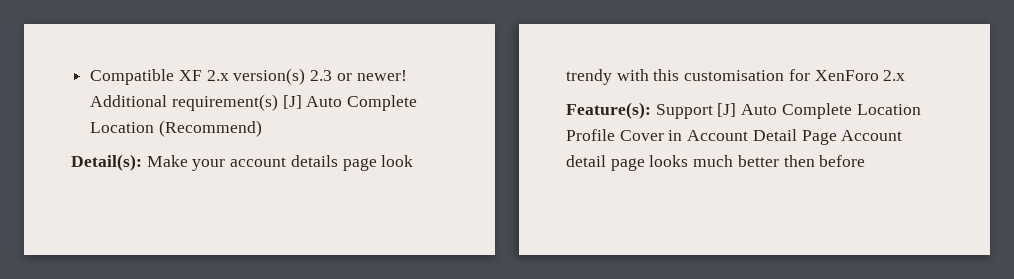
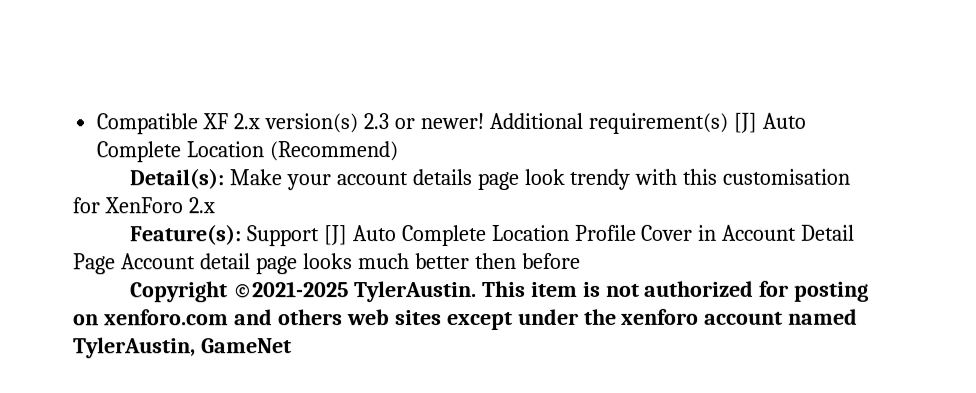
+ Copyright ©2021-2025 TylerAustin. This item is not authorized for posting on xenforo.com and others web sites except under the xenforo account named TylerAustin, GameNet

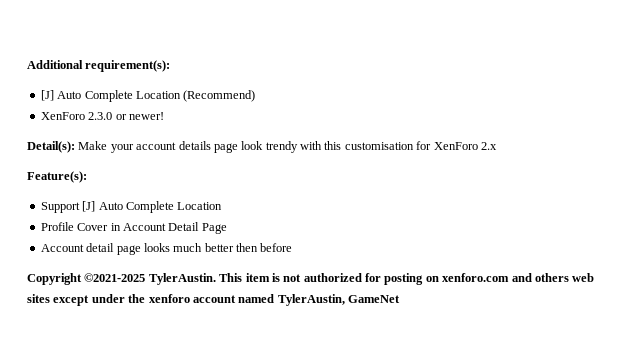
- Compatible XF 2.x version(s) 2.3 or newer! Additional requirement(s) [J] Auto Complete Location (Recommend)
+ Additional requirement(s):
+ [J] Auto Complete Location (Recommend)
+ XenForo 2.3.0 or newer!
- Feature(s): Support [J] Auto Complete Location Profile Cover in Account Detail Page Account detail page looks much better then before
+ Feature(s):
+ Support [J] Auto Complete Location
+ Profile Cover in Account Detail Page
+ Account detail page looks much better then before

